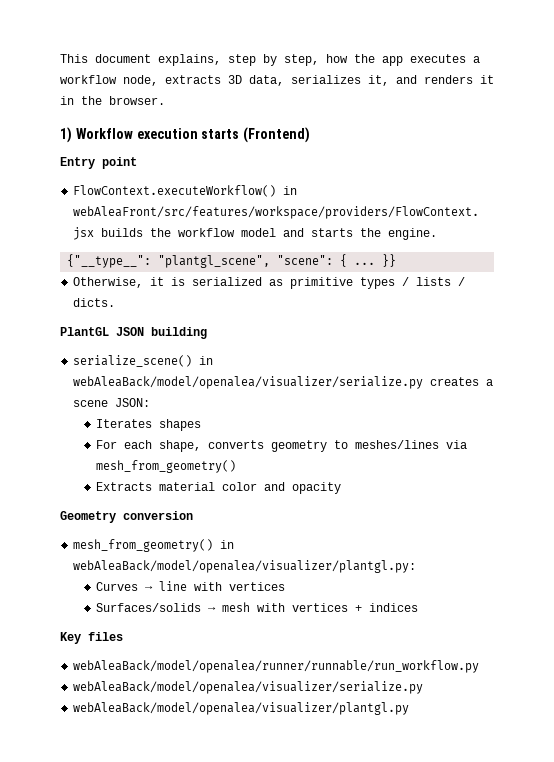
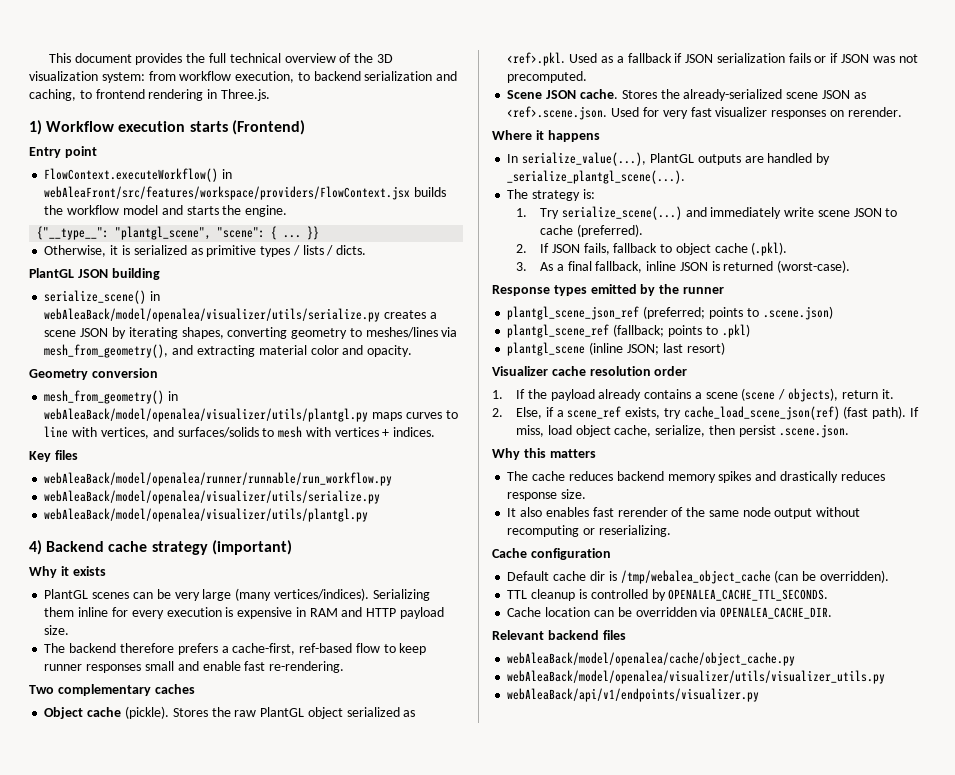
- This document explains, step by step, how the app executes a workflow node, extracts 3D data, serializes it, and renders it in the browser.
+ This document provides the full technical overview of the 3D visualization system: from workflow execution, to backend serialization and caching, to frontend rendering in Three.js.
- serialize_scene() in webAleaBack/model/openalea/visualizer/serialize.py creates a scene JSON:
- Iterates shapes
- For each shape, converts geometry to meshes/lines via mesh_from_geometry()
- Extracts material color and opacity
+ serialize_scene() in webAleaBack/model/openalea/visualizer/utils/serialize.py creates a scene JSON by iterating shapes, converting geometry to meshes/lines via mesh_from_geometry(), and extracting material color and opacity.
- mesh_from_geometry() in webAleaBack/model/openalea/visualizer/plantgl.py:
- Curves → line with vertices
- Surfaces/solids → mesh with vertices + indices
+ mesh_from_geometry() in webAleaBack/model/openalea/visualizer/utils/plantgl.py maps curves to line with vertices, and surfaces/solids to mesh with vertices + indices.
  webAleaBack/model/openalea/runner/runnable/run_workflow.py
- webAleaBack/model/openalea/visualizer/serialize.py
- webAleaBack/model/openalea/visualizer/plantgl.py
+ webAleaBack/model/openalea/visualizer/utils/serialize.py
+ webAleaBack/model/openalea/visualizer/utils/plantgl.py
+ 4) Backend cache strategy (important)
+ Why it exists
+ PlantGL scenes can be very large (many vertices/indices). Serializing them inline for every execution is expensive in RAM and HTTP payload size.
+ The backend therefore prefers a cache-first, ref-based flow to keep runner responses small and enable fast re-rendering.
+ Two complementary caches
+ Object cache (pickle). Stores the raw PlantGL object serialized as <ref>.pkl. Used as a fallback if JSON serialization fails or if JSON was not precomputed.
+ Scene JSON cache. Stores the already-serialized scene JSON as <ref>.scene.json. Used for very fast visualizer responses on rerender.
+ Where it happens
+ In serialize_value(...), PlantGL outputs are handled by _serialize_plantgl_scene(...).
+ The strategy is:
+ 1. Try serialize_scene(...) and immediately write scene JSON to cache (preferred).
+ 2. If JSON fails, fallback to object cache (.pkl).
+ 3. As a final fallback, inline JSON is returned (worst-case).
+ Response types emitted by the runner
+ plantgl_scene_json_ref (preferred; points to .scene.json)
+ plantgl_scene_ref (fallback; points to .pkl)
+ plantgl_scene (inline JSON; last resort)
+ Visualizer cache resolution order
+ 1. If the payload already contains a scene (scene / objects), return it.
+ 2. Else, if a scene_ref exists, try cache_load_scene_json(ref) (fast path). If miss, load object cache, serialize, then persist .scene.json.
+ Why this matters
+ The cache reduces backend memory spikes and drastically reduces response size.
+ It also enables fast rerender of the same node output without recomputing or reserializing.
+ Cache configuration
+ Default cache dir is /tmp/webalea_object_cache (can be overridden).
+ TTL cleanup is controlled by OPENALEA_CACHE_TTL_SECONDS.
+ Cache location can be overridden via OPENALEA_CACHE_DIR.
+ Relevant backend files
+ webAleaBack/model/openalea/cache/object_cache.py
+ webAleaBack/model/openalea/visualizer/utils/visualizer_utils.py
+ webAleaBack/api/v1/endpoints/visualizer.py

